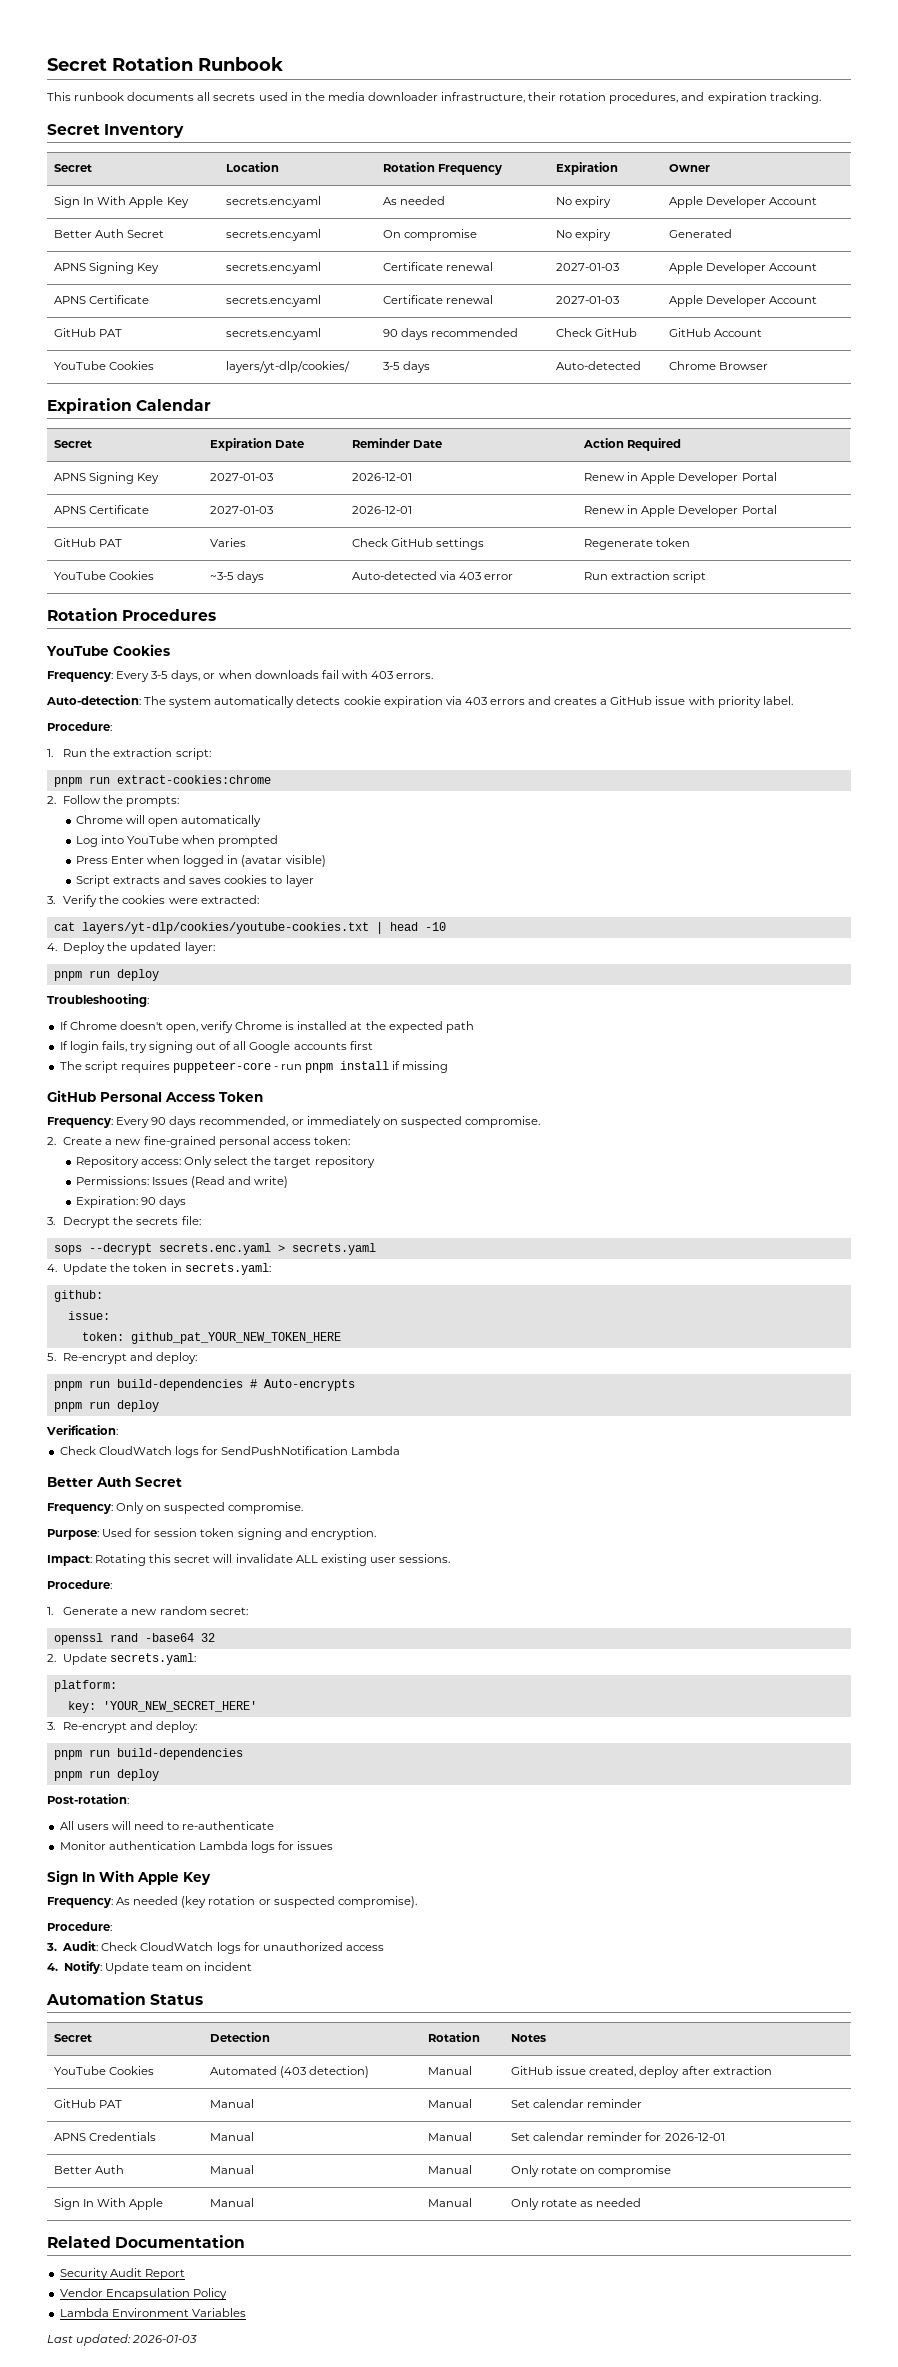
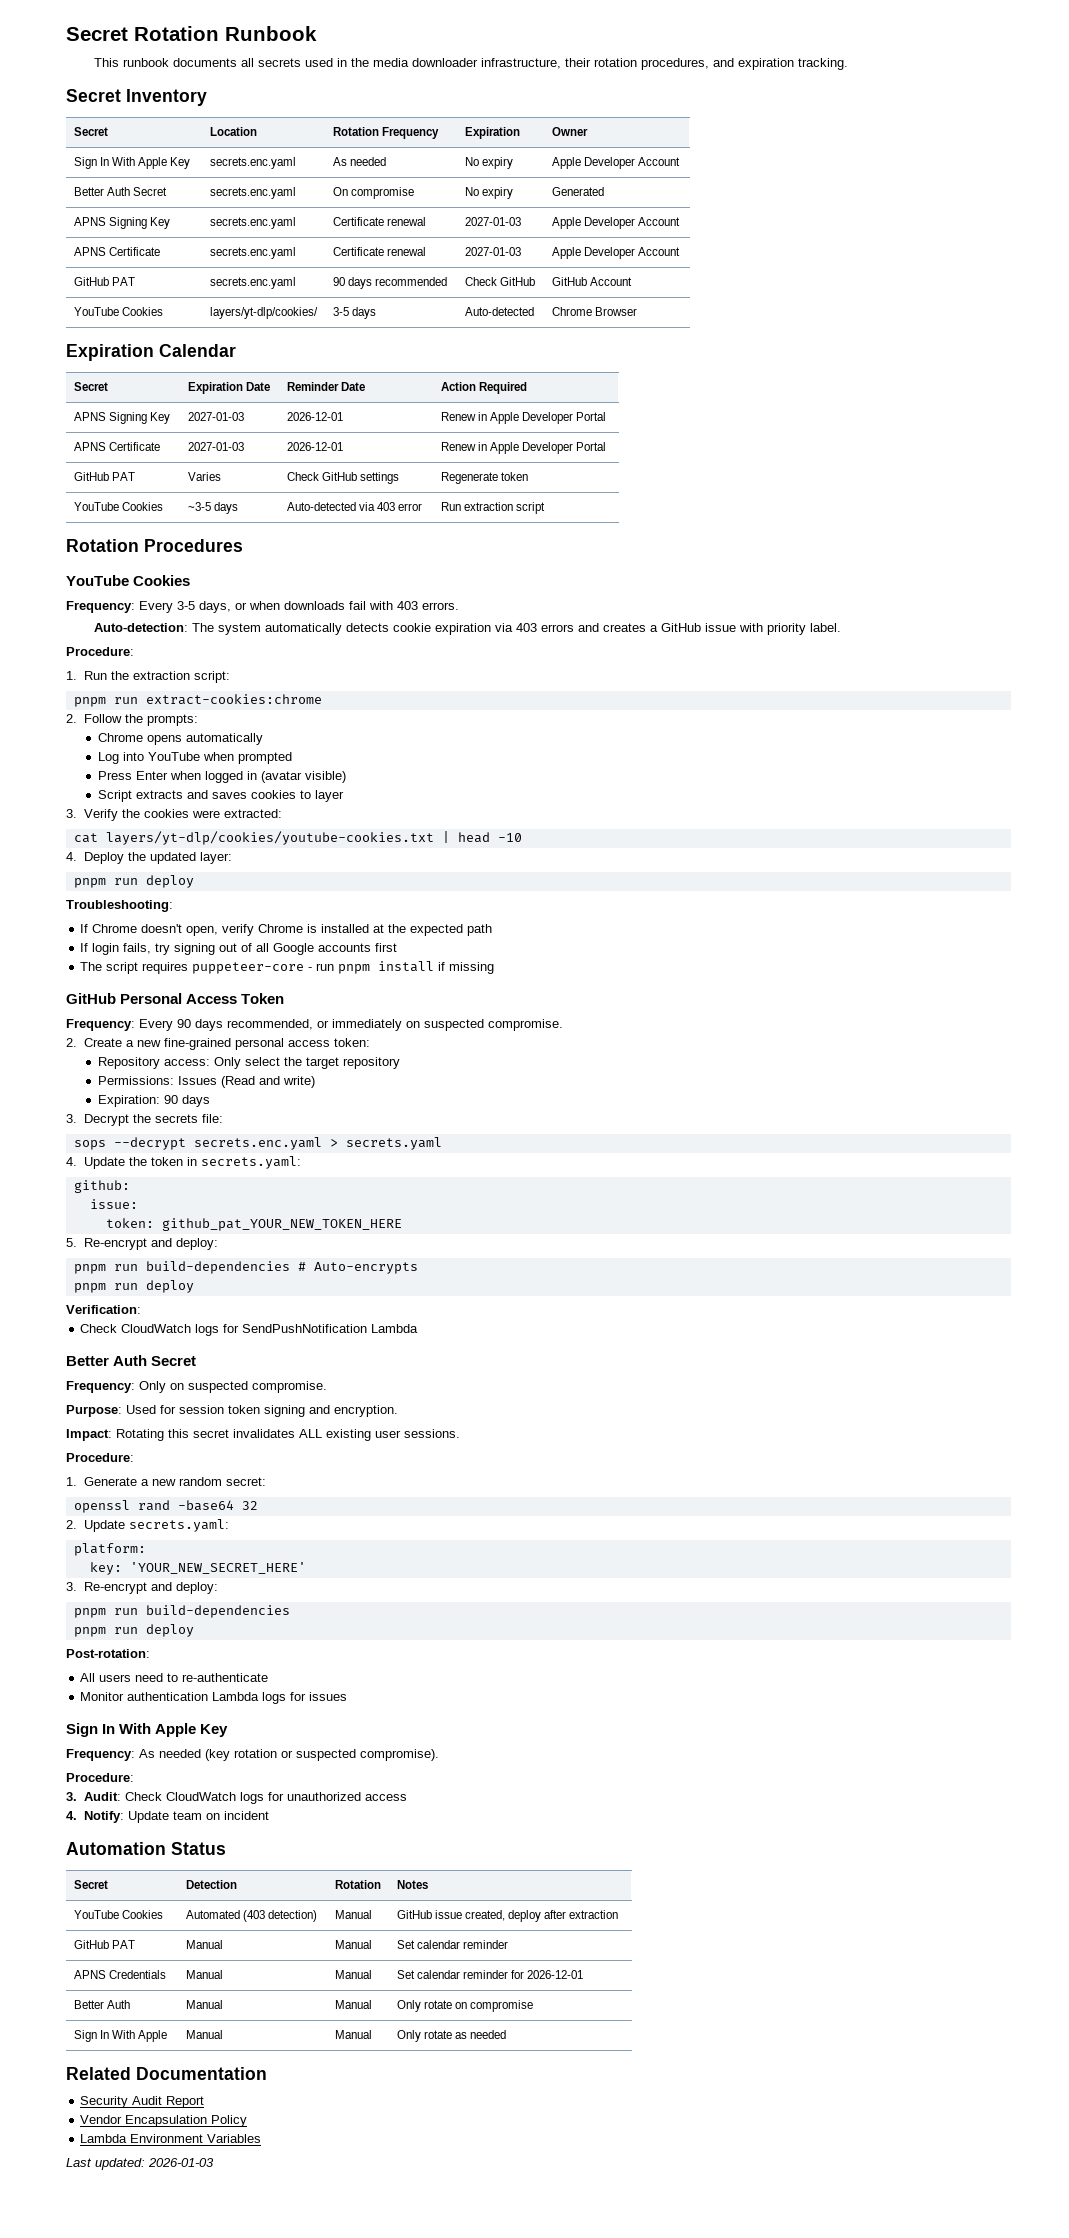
- Chrome will open automatically
+ Chrome opens automatically
- Impact: Rotating this secret will invalidate ALL existing user sessions.
+ Impact: Rotating this secret invalidates ALL existing user sessions.
- All users will need to re-authenticate
+ All users need to re-authenticate

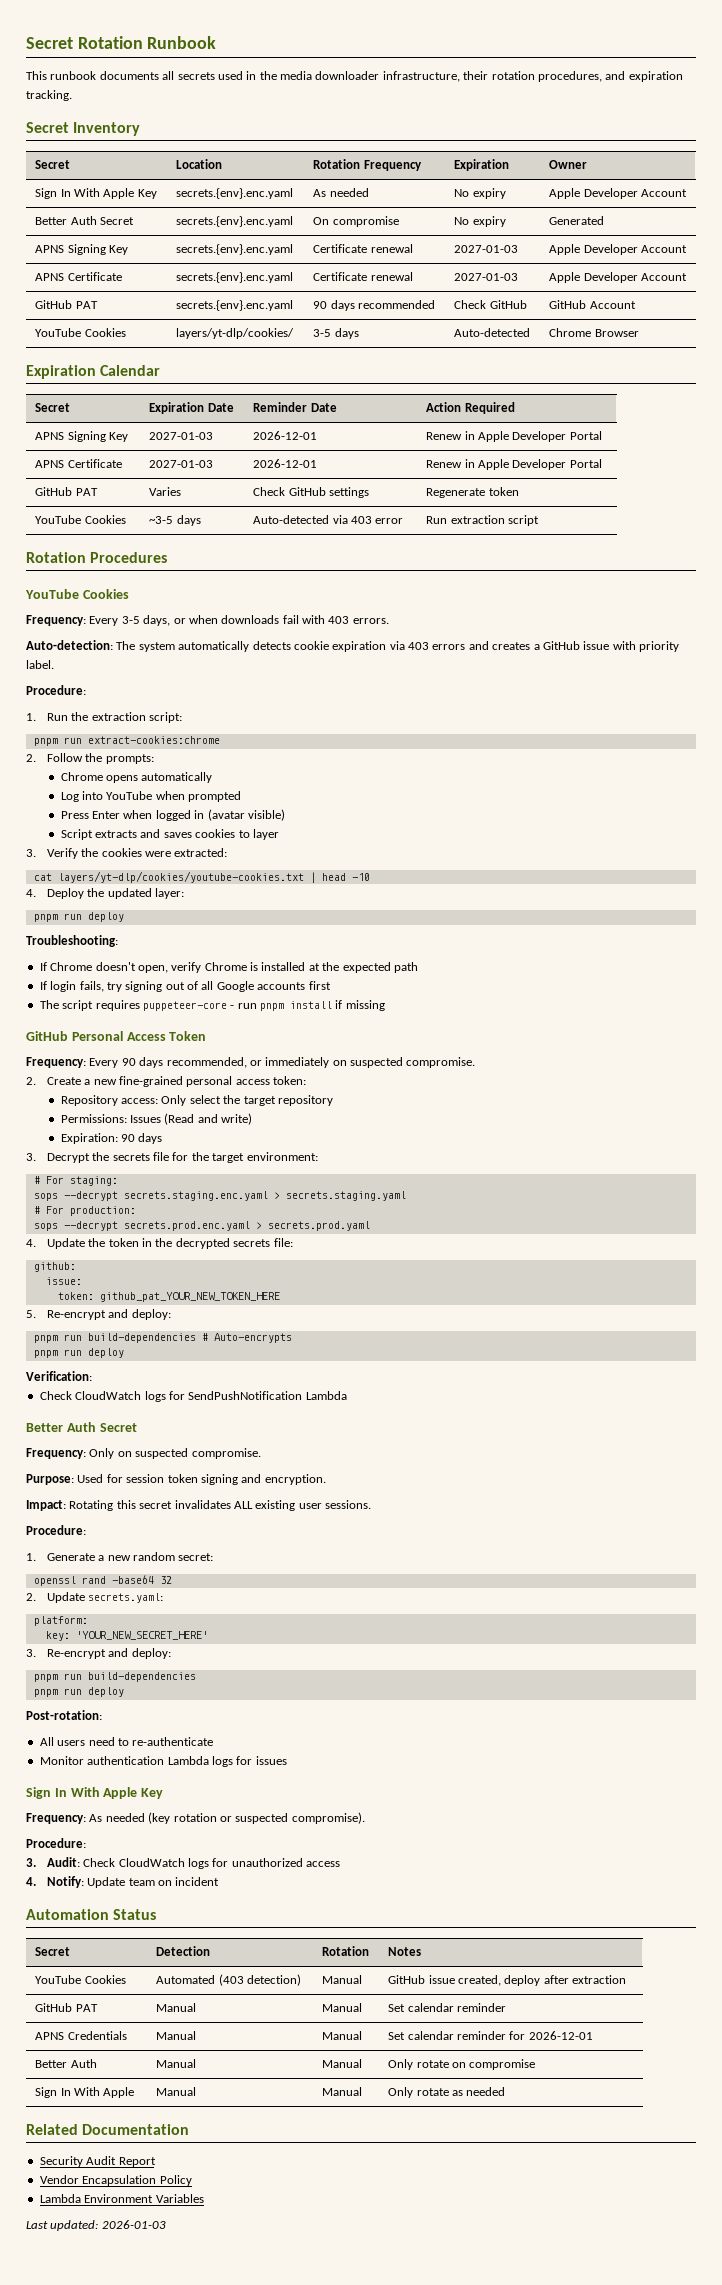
- Sign In With Apple Key | secrets.enc.yaml | As needed | No expiry | Apple Developer Account
+ Sign In With Apple Key | secrets.{env}.enc.yaml | As needed | No expiry | Apple Developer Account
- Better Auth Secret | secrets.enc.yaml | On compromise | No expiry | Generated
+ Better Auth Secret | secrets.{env}.enc.yaml | On compromise | No expiry | Generated
- APNS Signing Key | secrets.enc.yaml | Certificate renewal | 2027-01-03 | Apple Developer Account
+ APNS Signing Key | secrets.{env}.enc.yaml | Certificate renewal | 2027-01-03 | Apple Developer Account
- APNS Certificate | secrets.enc.yaml | Certificate renewal | 2027-01-03 | Apple Developer Account
+ APNS Certificate | secrets.{env}.enc.yaml | Certificate renewal | 2027-01-03 | Apple Developer Account
- GitHub PAT | secrets.enc.yaml | 90 days recommended | Check GitHub | GitHub Account
+ GitHub PAT | secrets.{env}.enc.yaml | 90 days recommended | Check GitHub | GitHub Account
- 3. Decrypt the secrets file:
- sops --decrypt secrets.enc.yaml > secrets.yaml
+ 3. Decrypt the secrets file for the target environment:
+ # For staging:
+ sops --decrypt secrets.staging.enc.yaml > secrets.staging.yaml
+ # For production:
+ sops --decrypt secrets.prod.enc.yaml > secrets.prod.yaml
- 4. Update the token in secrets.yaml:
+ 4. Update the token in the decrypted secrets file:

